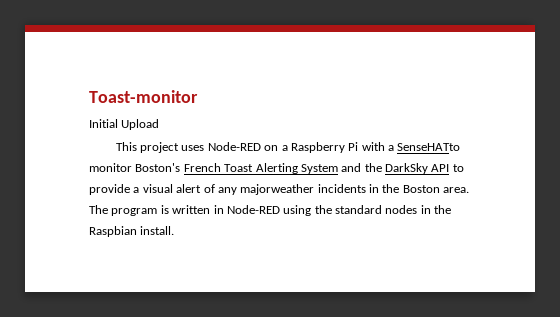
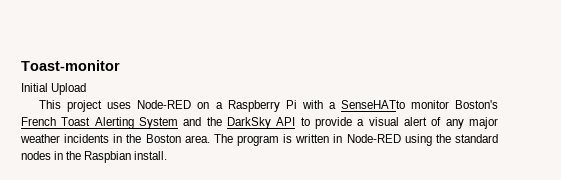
- This project uses Node-RED on a Raspberry Pi with a SenseHATto monitor Boston's French Toast Alerting System and the DarkSky API to provide a visual alert of any majorweather incidents in the Boston area.
+ This project uses Node-RED on a Raspberry Pi with a SenseHATto monitor Boston's French Toast Alerting System and the DarkSky API to provide a visual alert of any major weather incidents in the Boston area.

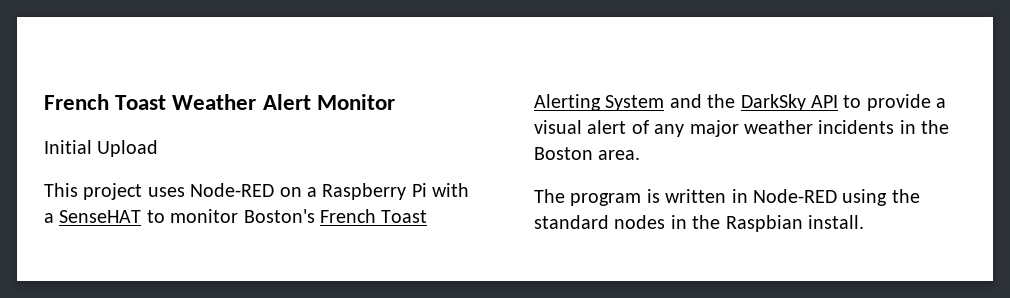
- Toast-monitor
+ French Toast Weather Alert Monitor
- This project uses Node-RED on a Raspberry Pi with a SenseHATto monitor Boston's French Toast Alerting System and the DarkSky API to provide a visual alert of any major weather incidents in the Boston area. The program is written in Node-RED using the standard nodes in the Raspbian install.
+ This project uses Node-RED on a Raspberry Pi with a SenseHAT to monitor Boston's French Toast Alerting System and the DarkSky API to provide a visual alert of any major weather incidents in the Boston area.
+ The program is written in Node-RED using the standard nodes in the Raspbian install.

